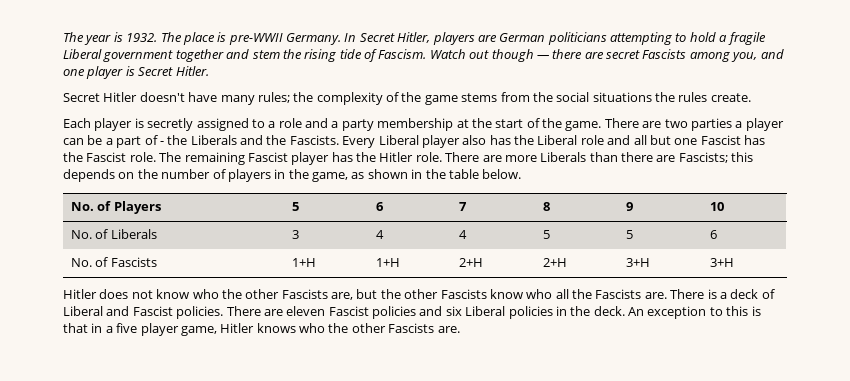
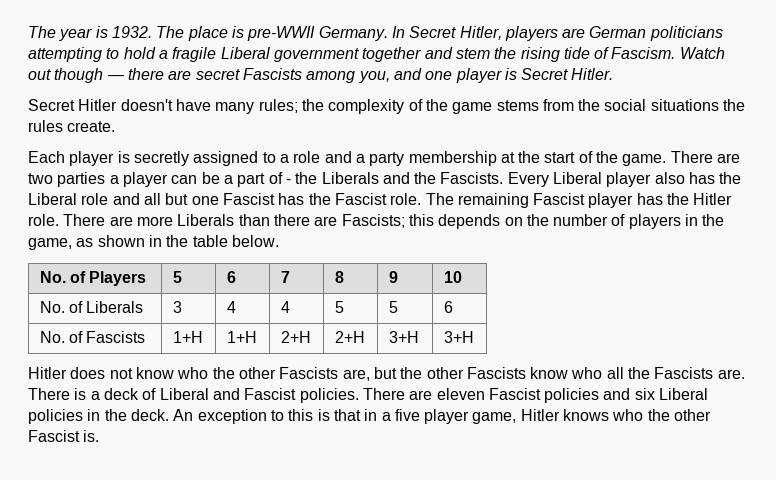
- An exception to this is that in a five player game, Hitler knows who the other Fascists are.
+ An exception to this is that in a five player game, Hitler knows who the other Fascist is.

